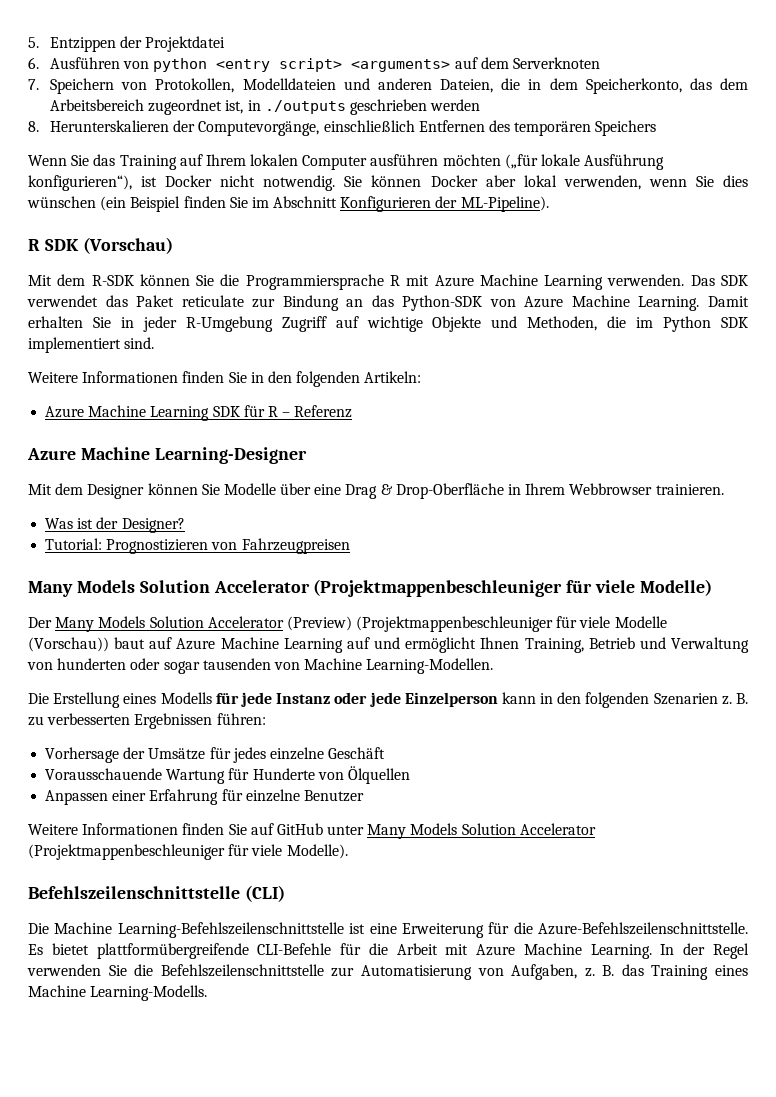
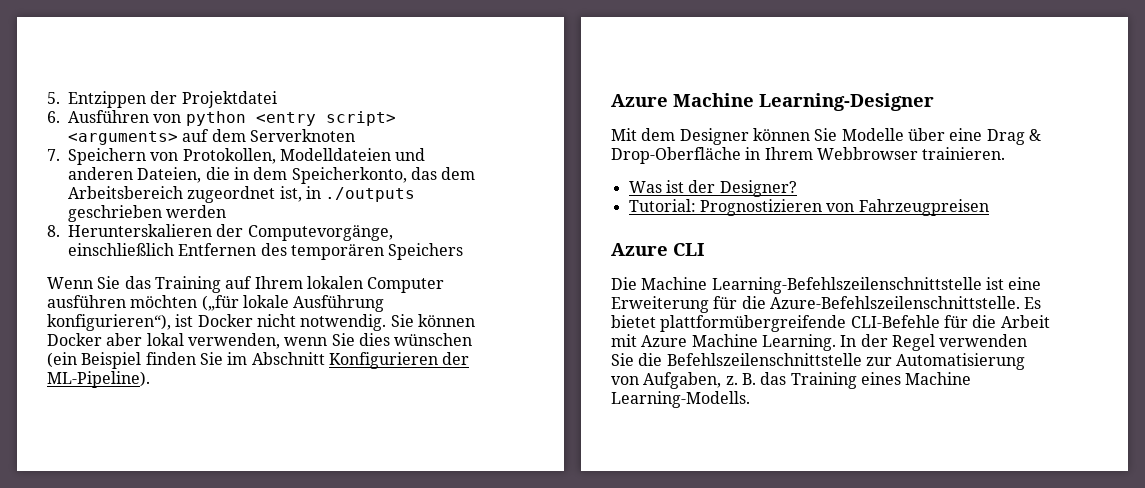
- R SDK (Vorschau)
- Mit dem R-SDK können Sie die Programmiersprache R mit Azure Machine Learning verwenden. Das SDK verwendet das Paket reticulate zur Bindung an das Python-SDK von Azure Machine Learning. Damit erhalten Sie in jeder R-Umgebung Zugriff auf wichtige Objekte und Methoden, die im Python SDK implementiert sind.
- Weitere Informationen finden Sie in den folgenden Artikeln:
- Azure Machine Learning SDK für R – Referenz
- Many Models Solution Accelerator (Projektmappenbeschleuniger für viele Modelle)
- Der Many Models Solution Accelerator (Preview) (Projektmappenbeschleuniger für viele Modelle (Vorschau)) baut auf Azure Machine Learning auf und ermöglicht Ihnen Training, Betrieb und Verwaltung von hunderten oder sogar tausenden von Machine Learning-Modellen.
- Die Erstellung eines Modells für jede Instanz oder jede Einzelperson kann in den folgenden Szenarien z. B. zu verbesserten Ergebnissen führen:
- Vorhersage der Umsätze für jedes einzelne Geschäft
- Vorausschauende Wartung für Hunderte von Ölquellen
- Anpassen einer Erfahrung für einzelne Benutzer
- Weitere Informationen finden Sie auf GitHub unter Many Models Solution Accelerator (Projektmappenbeschleuniger für viele Modelle).
- Befehlszeilenschnittstelle (CLI)
+ Azure CLI

